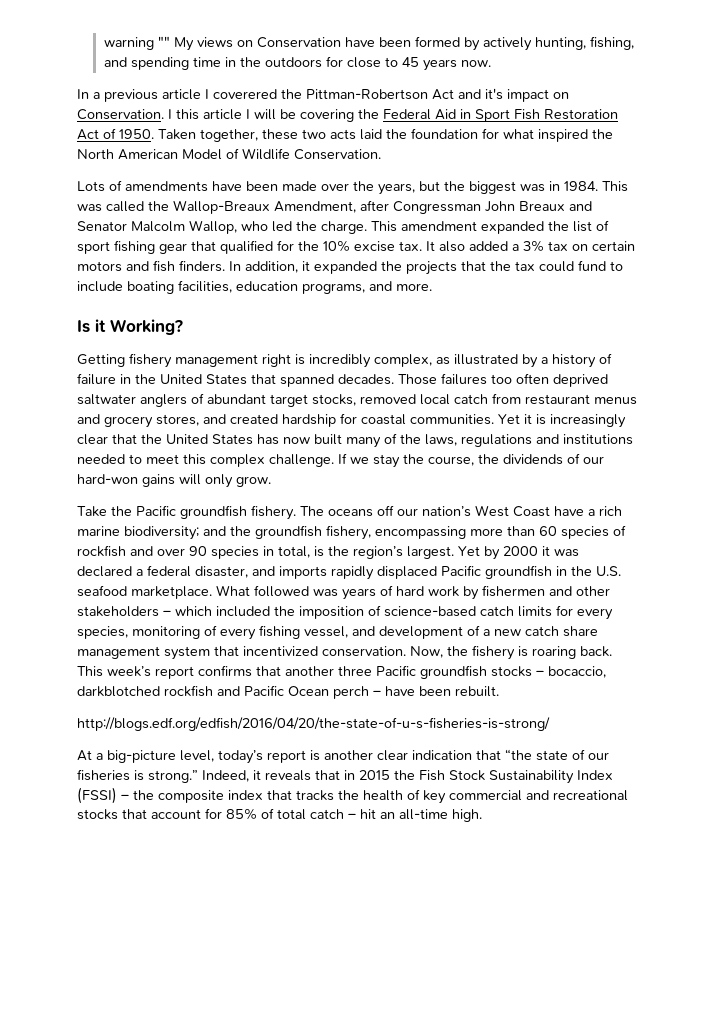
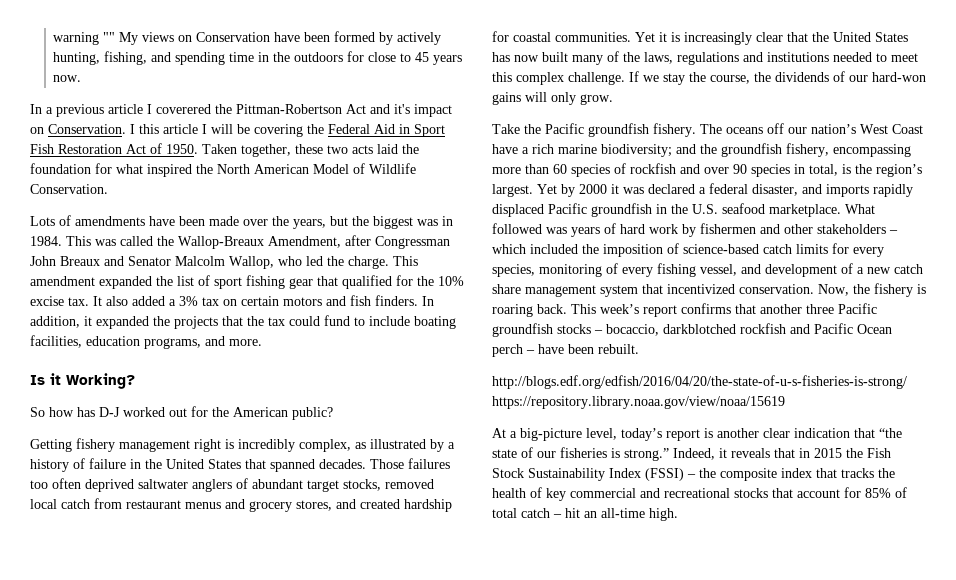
+ So how has D-J worked out for the American public?
- http://blogs.edf.org/edfish/2016/04/20/the-state-of-u-s-fisheries-is-strong/
+ http://blogs.edf.org/edfish/2016/04/20/the-state-of-u-s-fisheries-is-strong/ https://repository.library.noaa.gov/view/noaa/15619

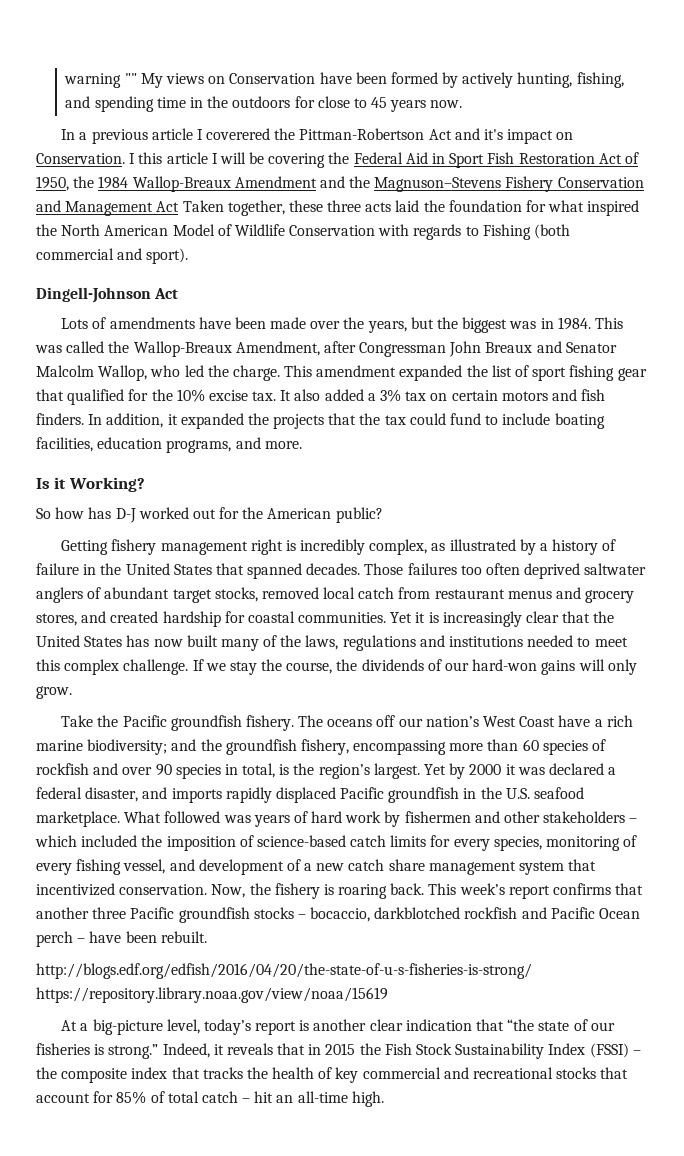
- I this article I will be covering the Federal Aid in Sport Fish Restoration Act of 1950. Taken together, these two acts laid the foundation for what inspired the North American Model of Wildlife Conservation.
+ I this article I will be covering the Federal Aid in Sport Fish Restoration Act of 1950, the 1984 Wallop-Breaux Amendment and the Magnuson–Stevens Fishery Conservation and Management Act Taken together, these three acts laid the foundation for what inspired the North American Model of Wildlife Conservation with regards to Fishing (both commercial and sport).
+ Dingell-Johnson Act

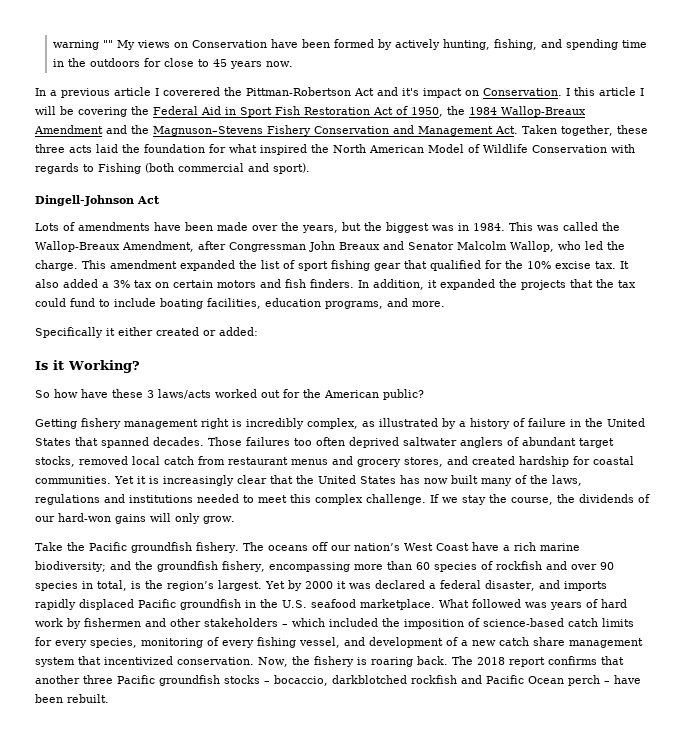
- I this article I will be covering the Federal Aid in Sport Fish Restoration Act of 1950, the 1984 Wallop-Breaux Amendment and the Magnuson–Stevens Fishery Conservation and Management Act Taken together, these three acts laid the foundation for what inspired the North American Model of Wildlife Conservation with regards to Fishing (both commercial and sport).
+ I this article I will be covering the Federal Aid in Sport Fish Restoration Act of 1950, the 1984 Wallop-Breaux Amendment and the Magnuson–Stevens Fishery Conservation and Management Act. Taken together, these three acts laid the foundation for what inspired the North American Model of Wildlife Conservation with regards to Fishing (both commercial and sport).
+ Specifically it either created or added:
- So how has D-J worked out for the American public?
+ So how have these 3 laws/acts worked out for the American public?
- This week’s report confirms that another three Pacific groundfish stocks – bocaccio, darkblotched rockfish and Pacific Ocean perch – have been rebuilt.
+ The 2018 report confirms that another three Pacific groundfish stocks – bocaccio, darkblotched rockfish and Pacific Ocean perch – have been rebuilt.
- http://blogs.edf.org/edfish/2016/04/20/the-state-of-u-s-fisheries-is-strong/ https://repository.library.noaa.gov/view/noaa/15619
- At a big-picture level, today’s report is another clear indication that “the state of our fisheries is strong.” Indeed, it reveals that in 2015 the Fish Stock Sustainability Index (FSSI) – the composite index that tracks the health of key commercial and recreational stocks that account for 85% of total catch – hit an all-time high.

